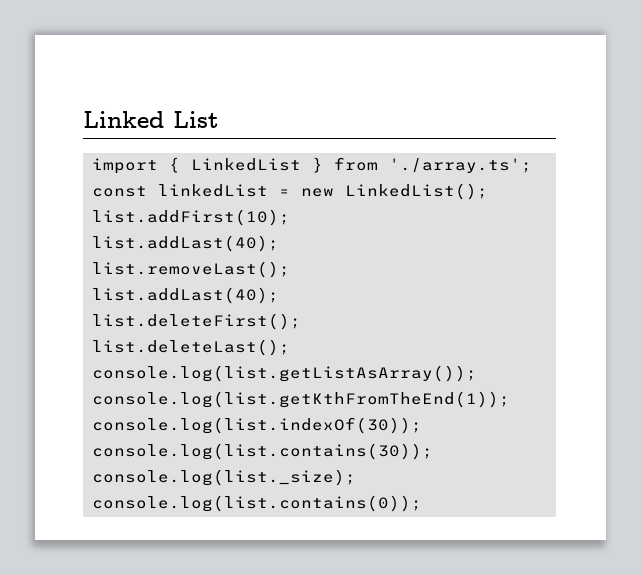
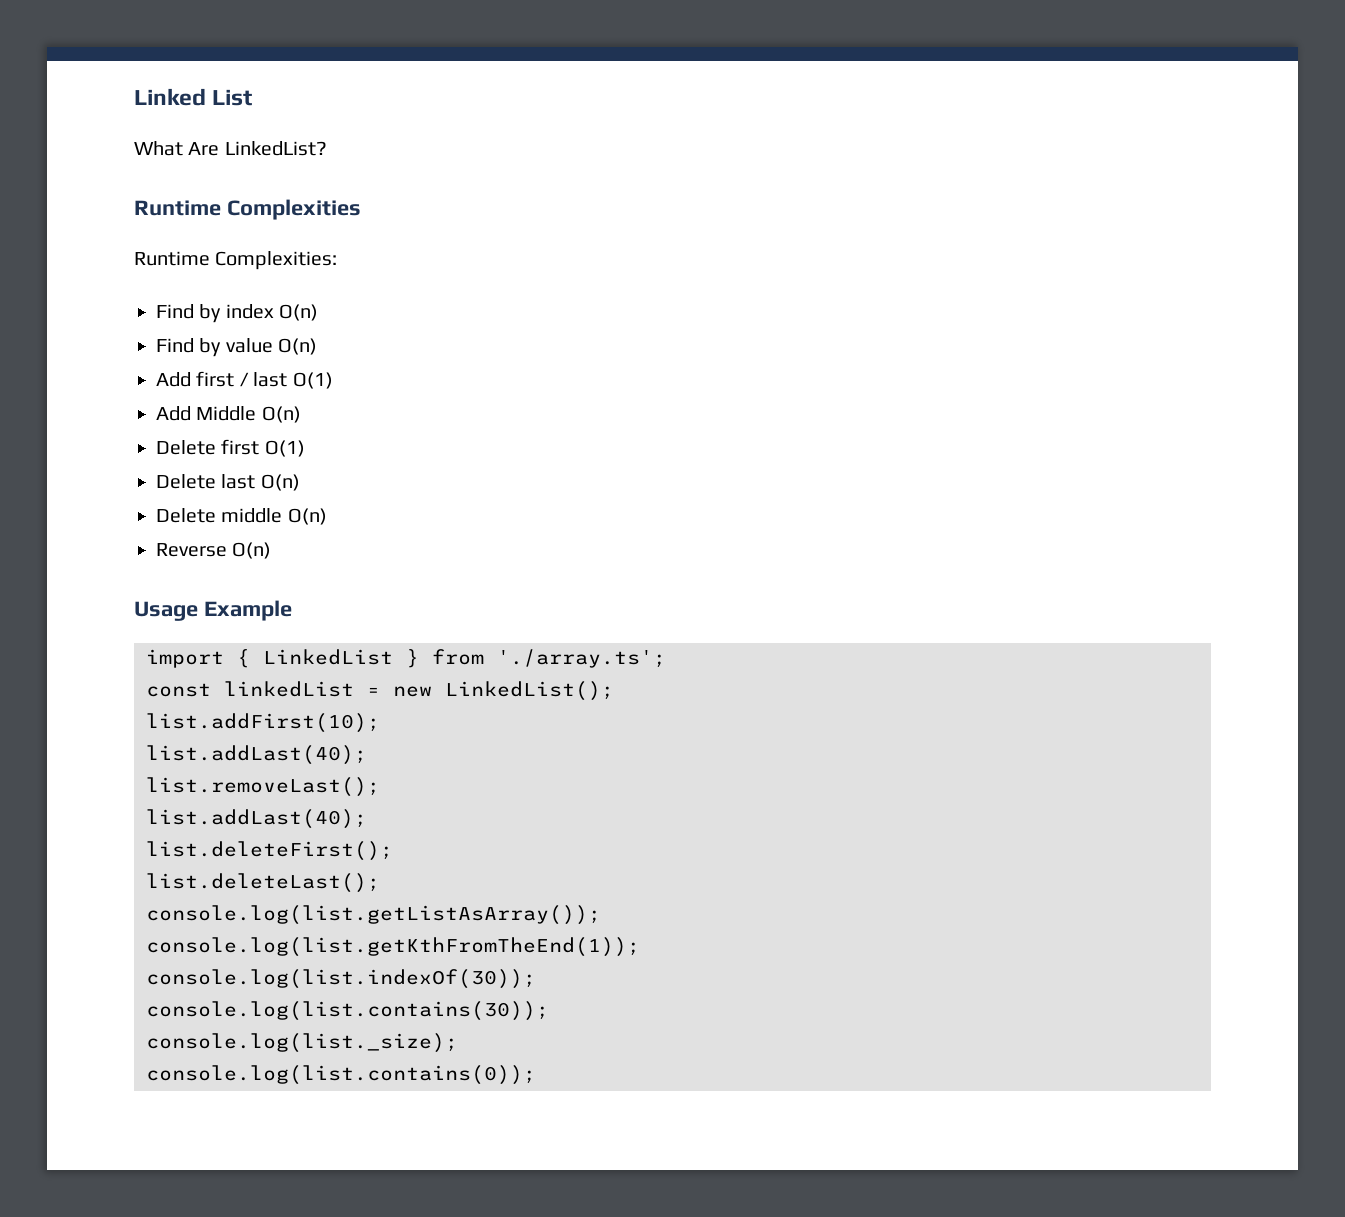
+ What Are LinkedList?
+ Runtime Complexities
+ Runtime Complexities:
+ Find by index O(n)
+ Find by value O(n)
+ Add first / last O(1)
+ Add Middle O(n)
+ Delete first O(1)
+ Delete last O(n)
+ Delete middle O(n)
+ Reverse O(n)
+ Usage Example

